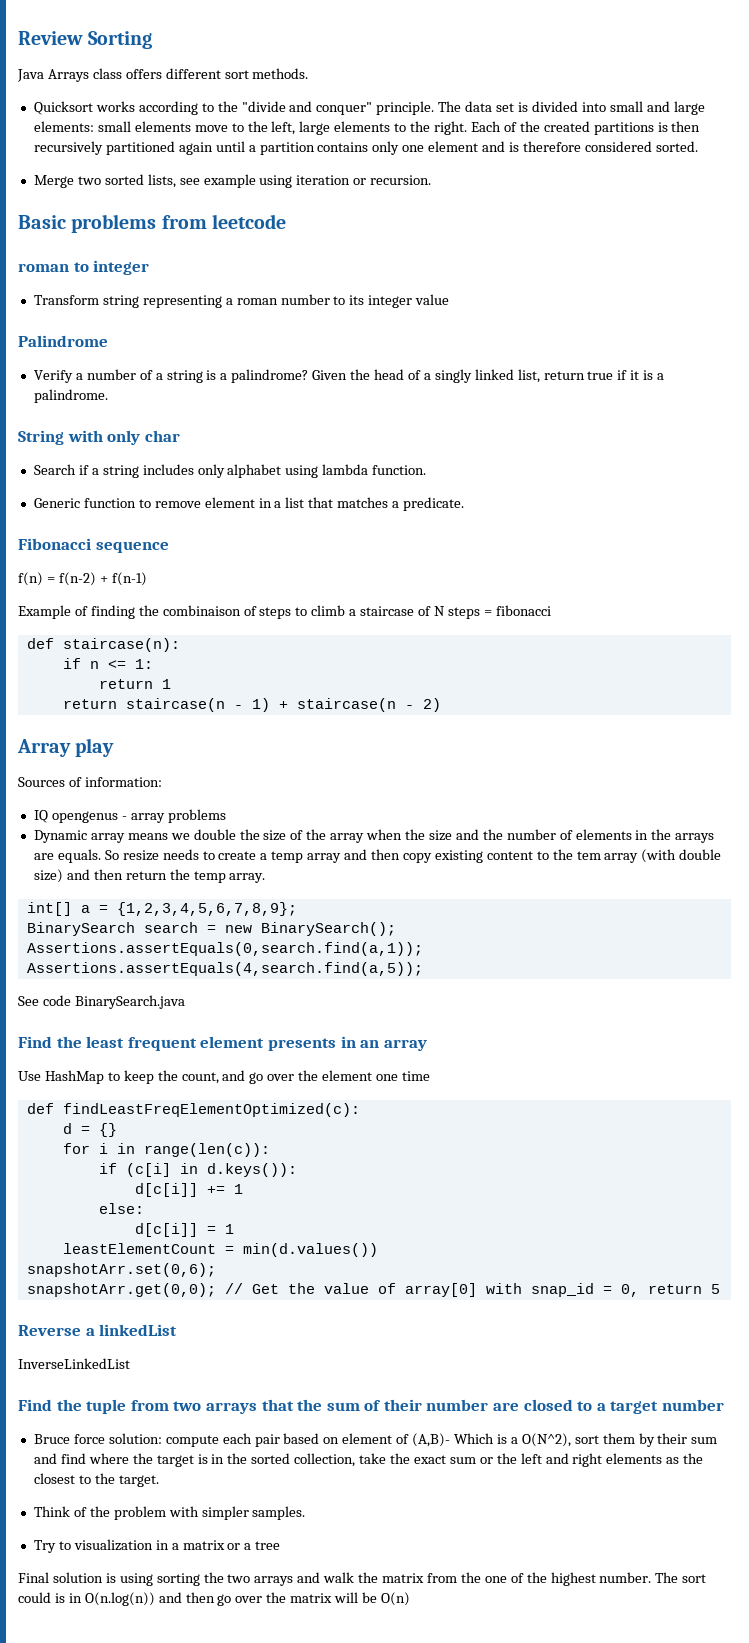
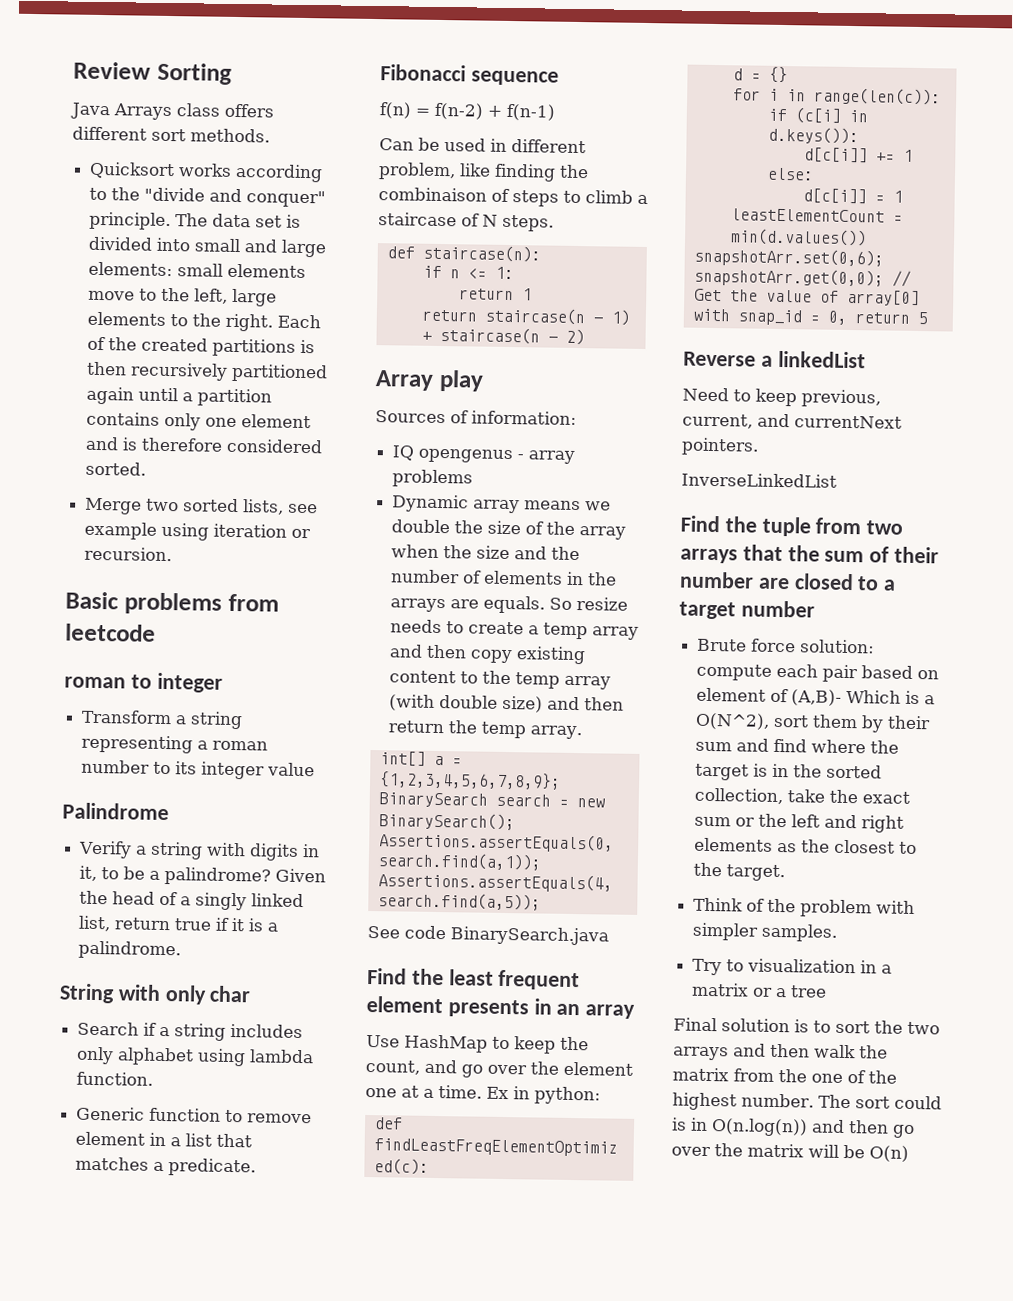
- Transform string representing a roman number to its integer value
+ Transform a string representing a roman number to its integer value
- Verify a number of a string is a palindrome?
+ Verify a string with digits in it, to be a palindrome?
- Example of finding the combinaison of steps to climb a staircase of N steps = fibonacci
+ Can be used in different problem, like finding the combinaison of steps to climb a staircase of N steps.
- So resize needs to create a temp array and then copy existing content to the tem array (with double size) and then return the temp array.
+ So resize needs to create a temp array and then copy existing content to the temp array (with double size) and then return the temp array.
- Use HashMap to keep the count, and go over the element one time
+ Use HashMap to keep the count, and go over the element one at a time. Ex in python:
+ Need to keep previous, current, and currentNext pointers.
- Bruce force solution: compute each pair based on element of (A,B)- Which is a O(N^2), sort them by their sum and find where the target is in the sorted collection, take the exact sum or the left and right elements as the closest to the target.
+ Brute force solution: compute each pair based on element of (A,B)- Which is a O(N^2), sort them by their sum and find where the target is in the sorted collection, take the exact sum or the left and right elements as the closest to the target.
- Final solution is using sorting the two arrays and walk the matrix from the one of the highest number.
+ Final solution is to sort the two arrays and then walk the matrix from the one of the highest number.

